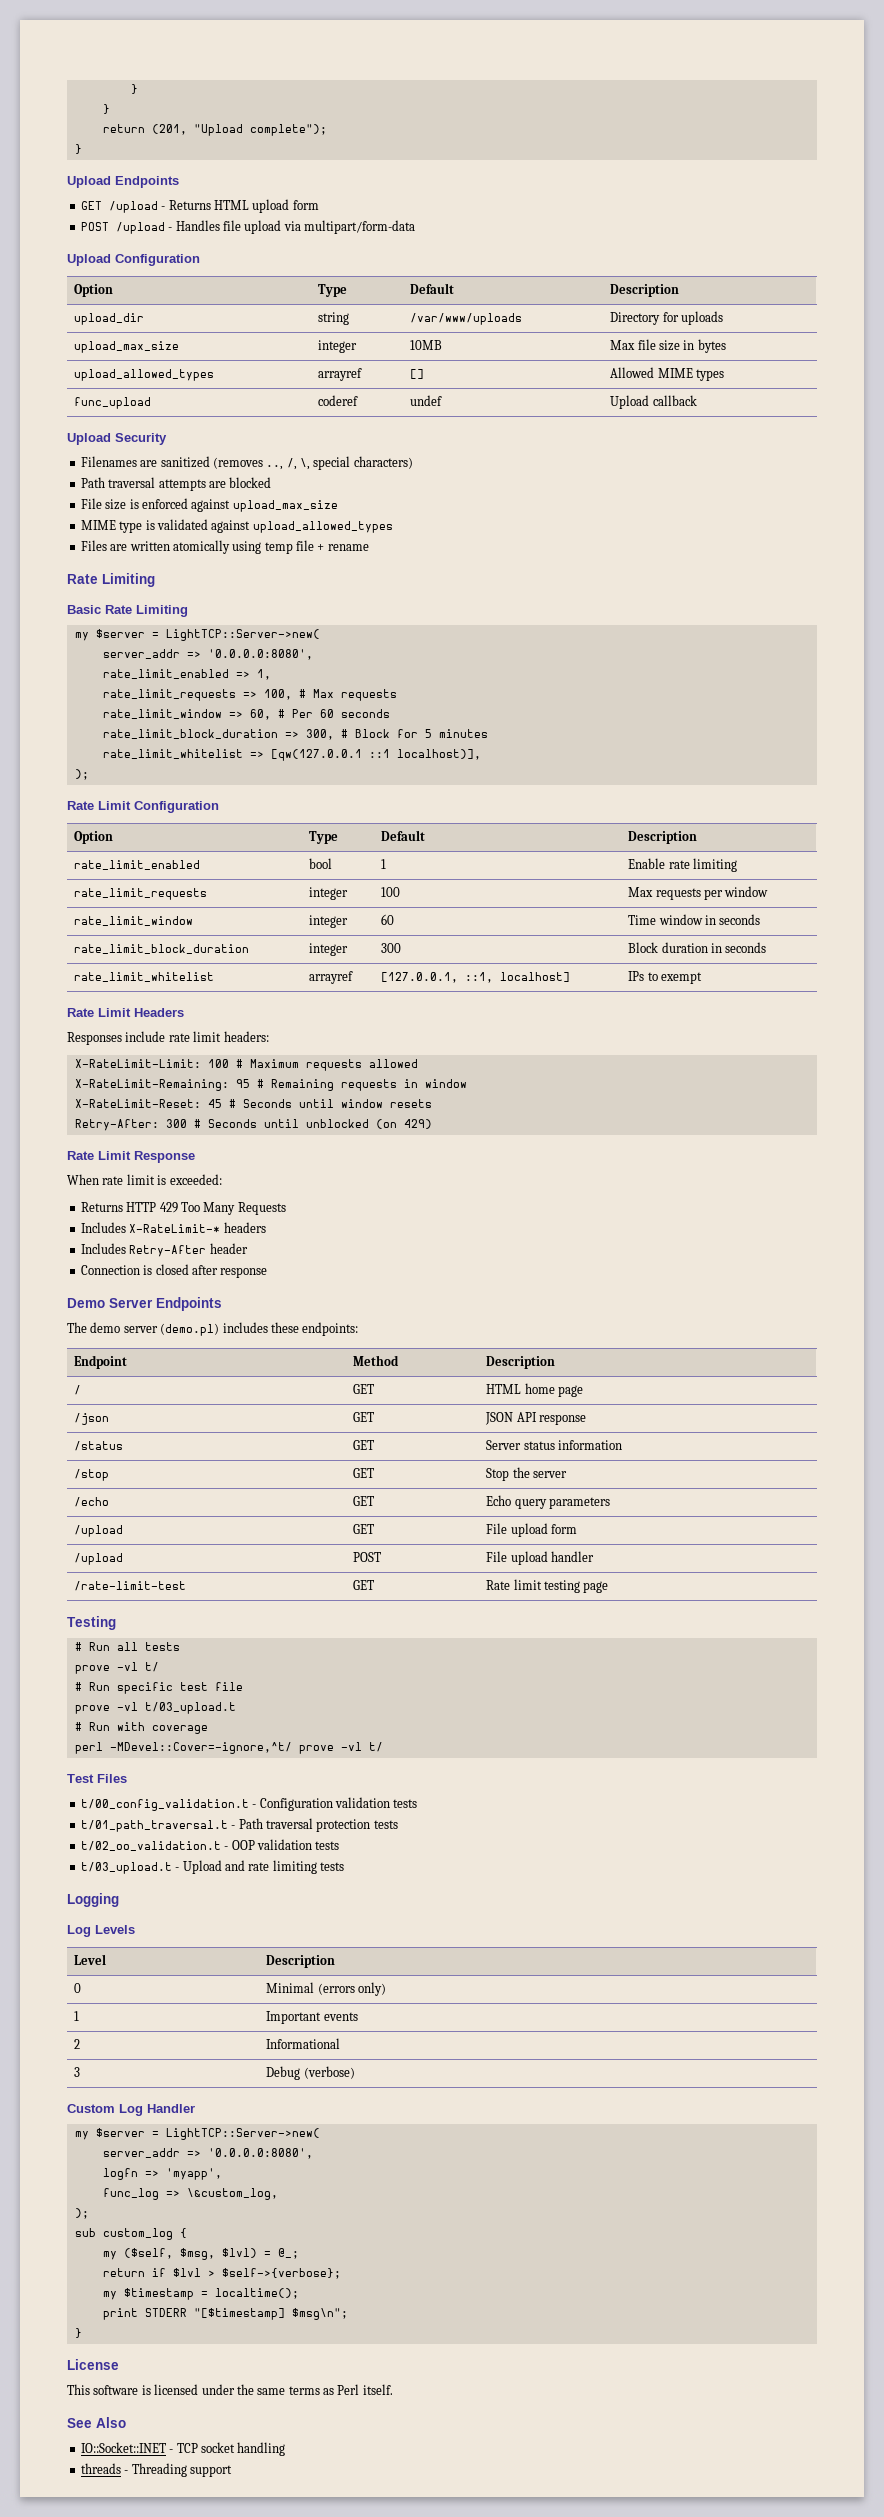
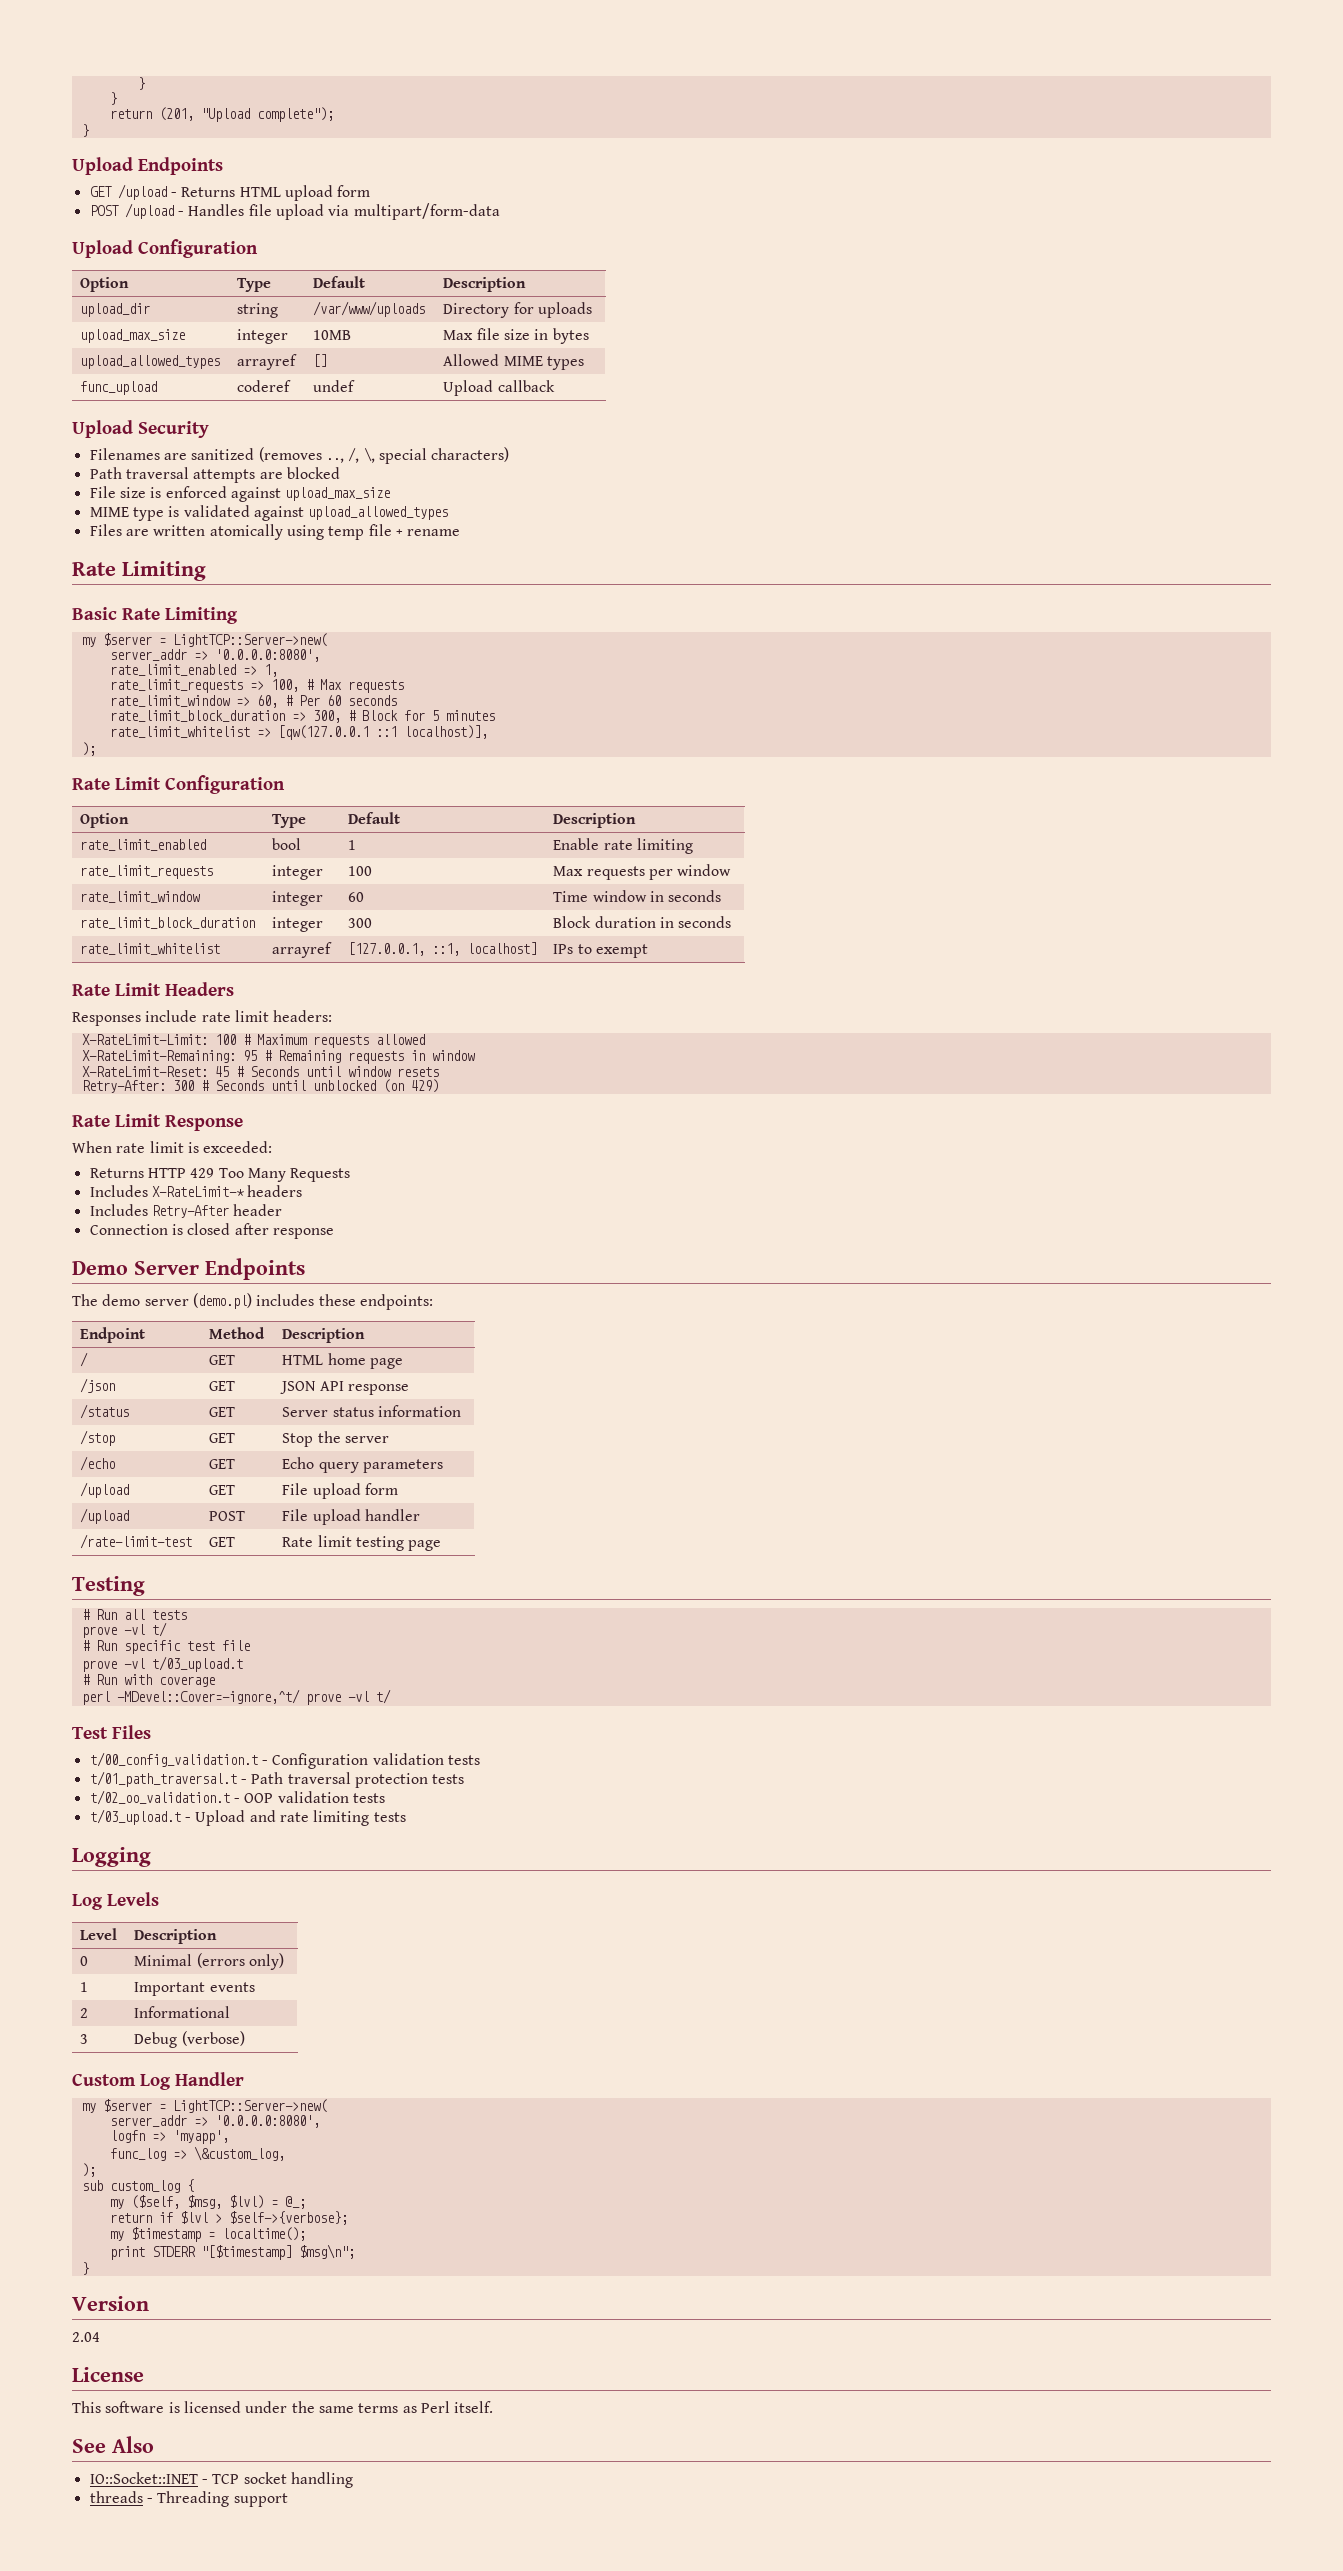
+ Version
+ 2.04

